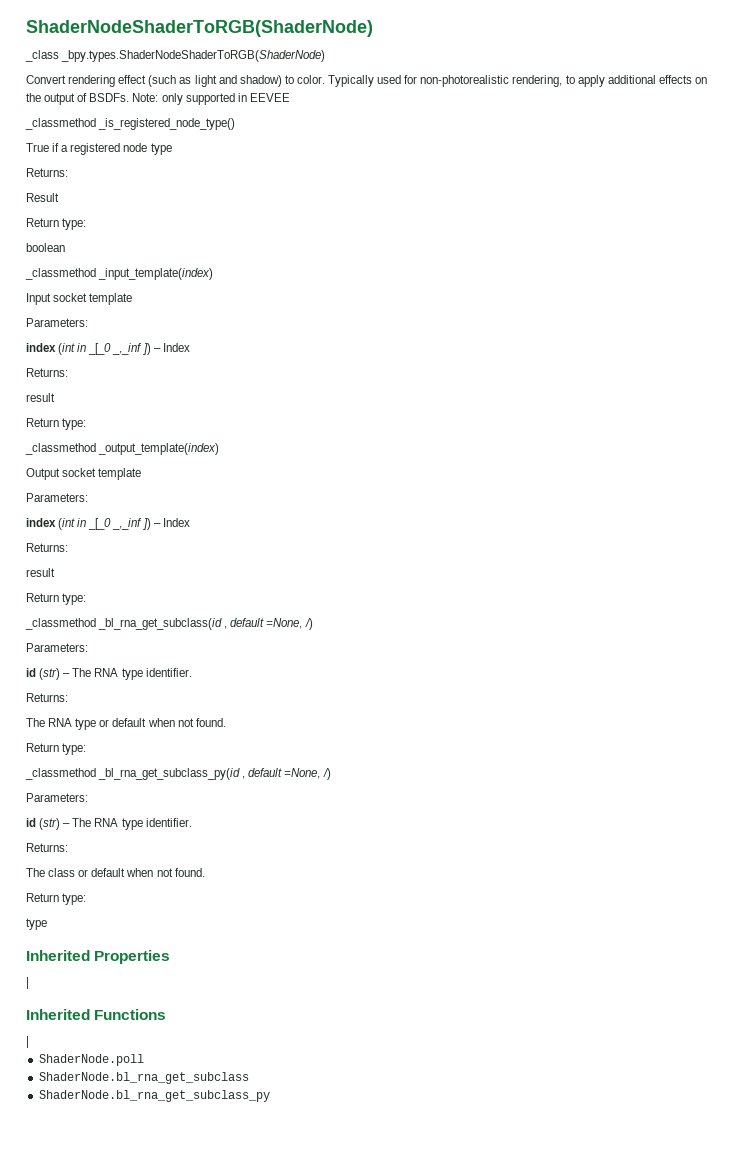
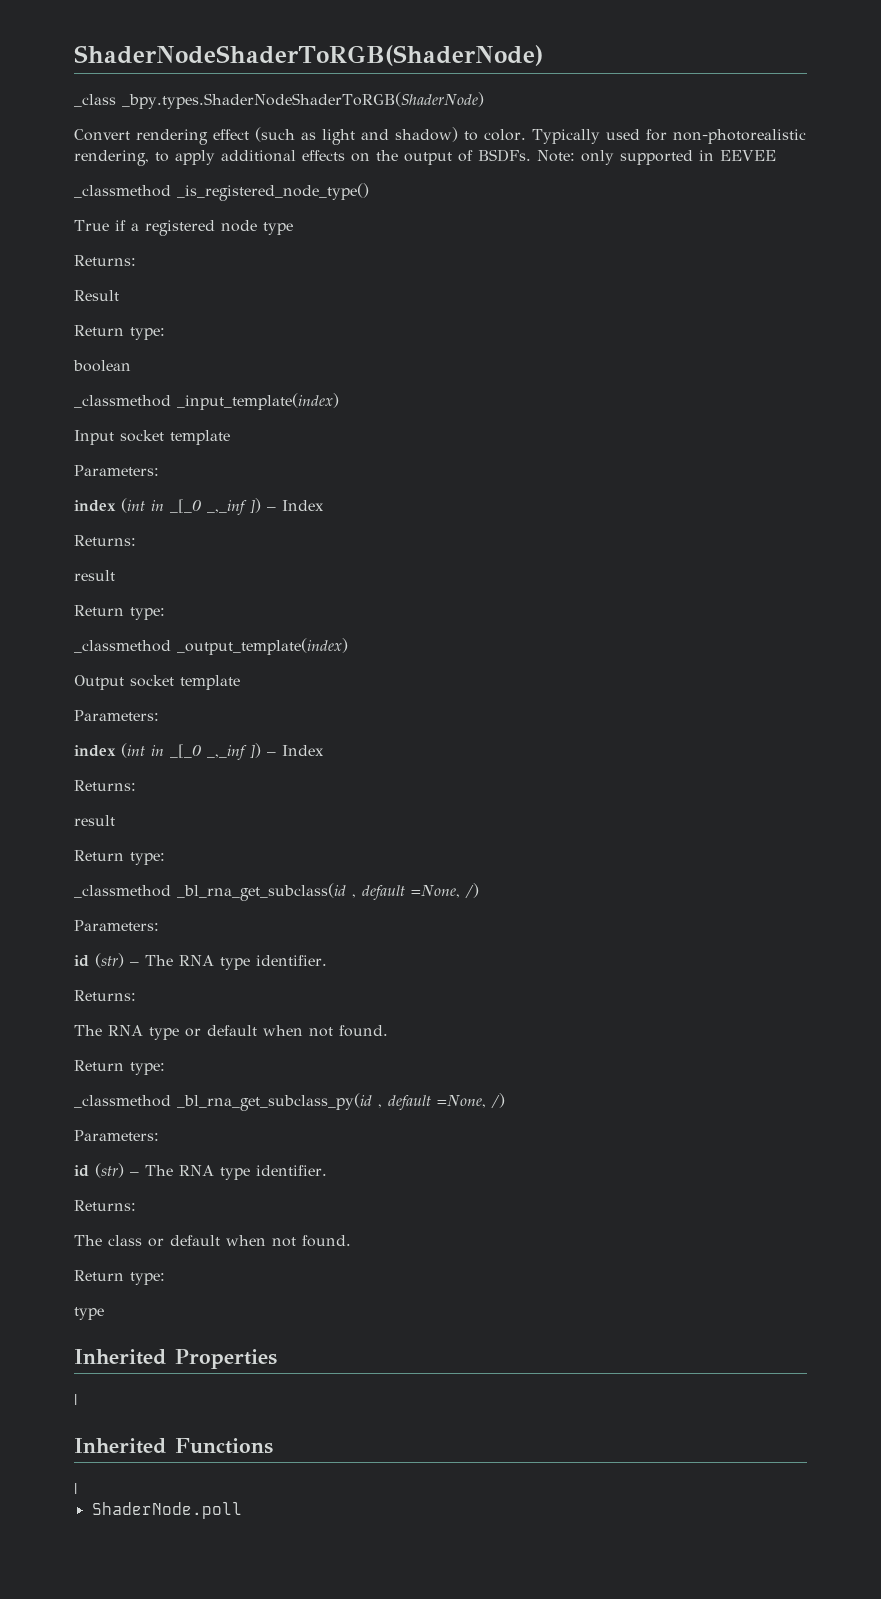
- ShaderNode.bl_rna_get_subclass
- ShaderNode.bl_rna_get_subclass_py

